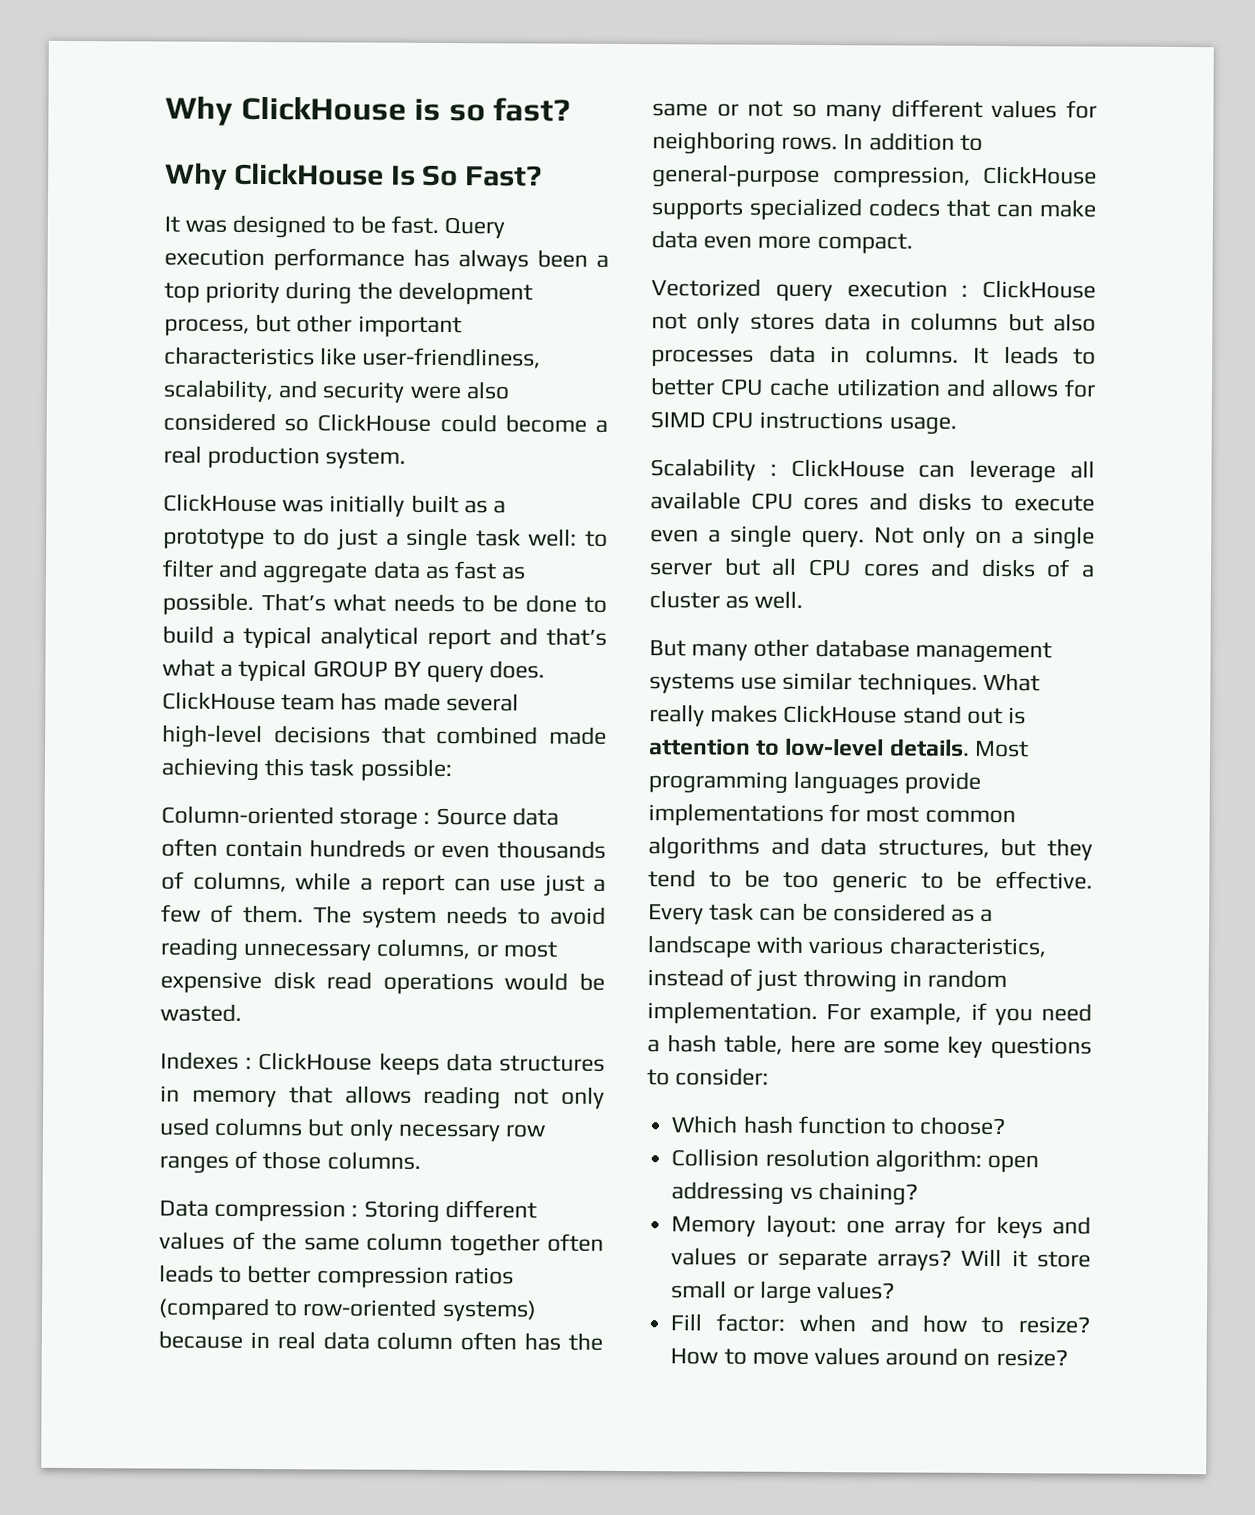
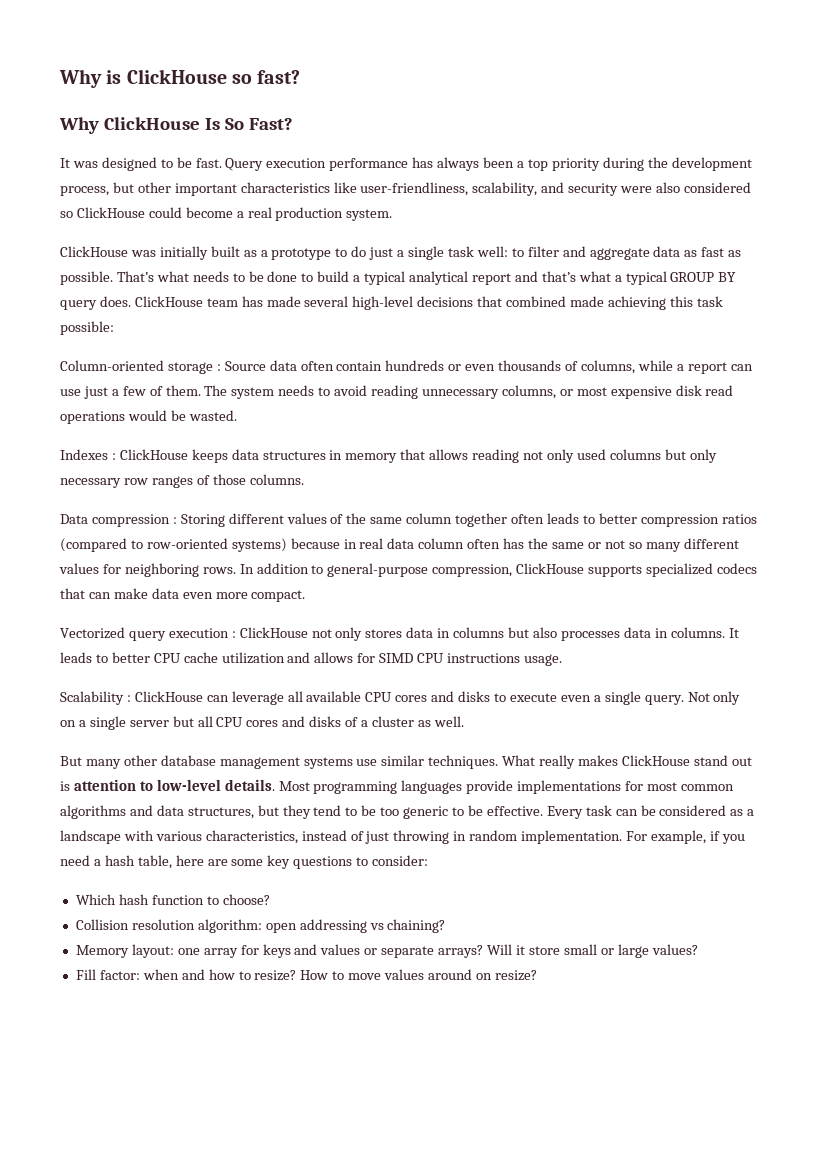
- Why ClickHouse is so fast?
+ Why is ClickHouse so fast?

